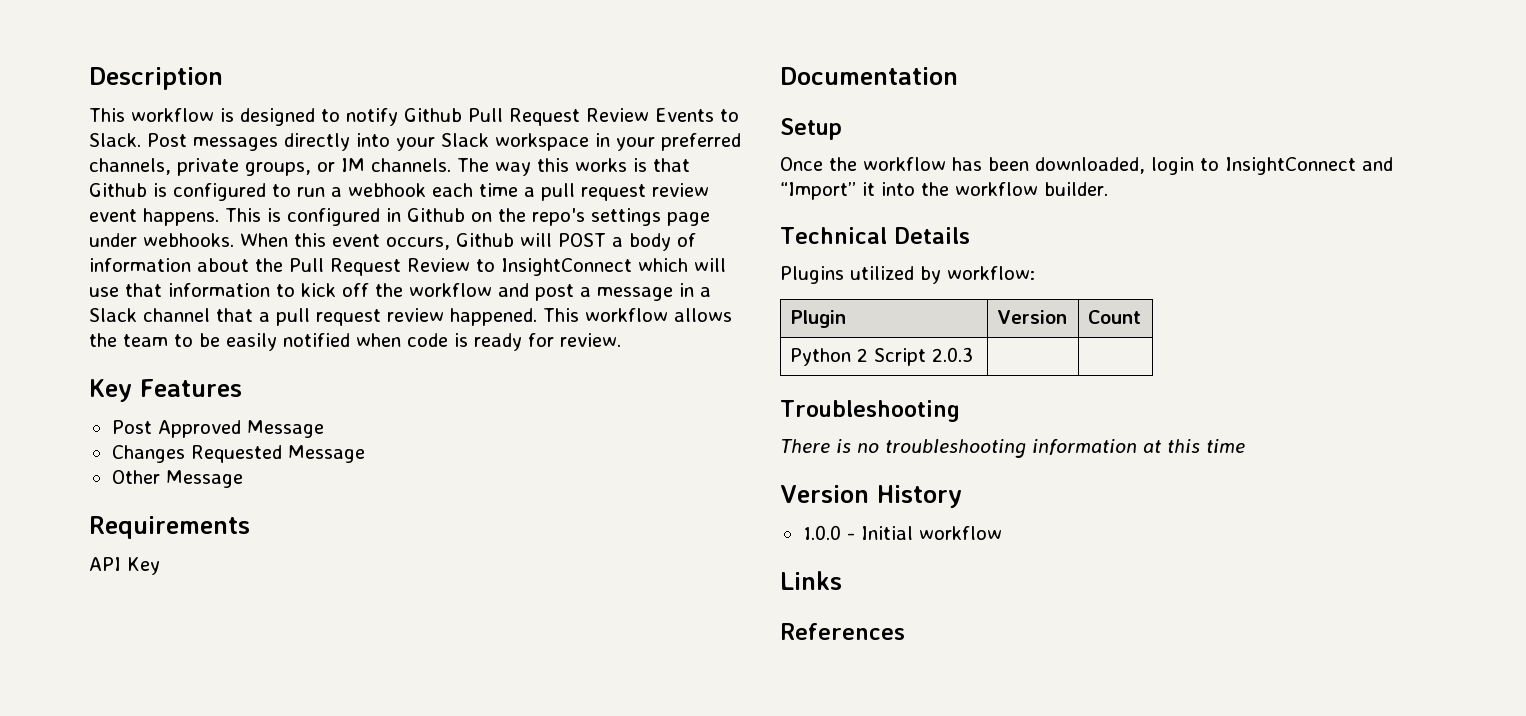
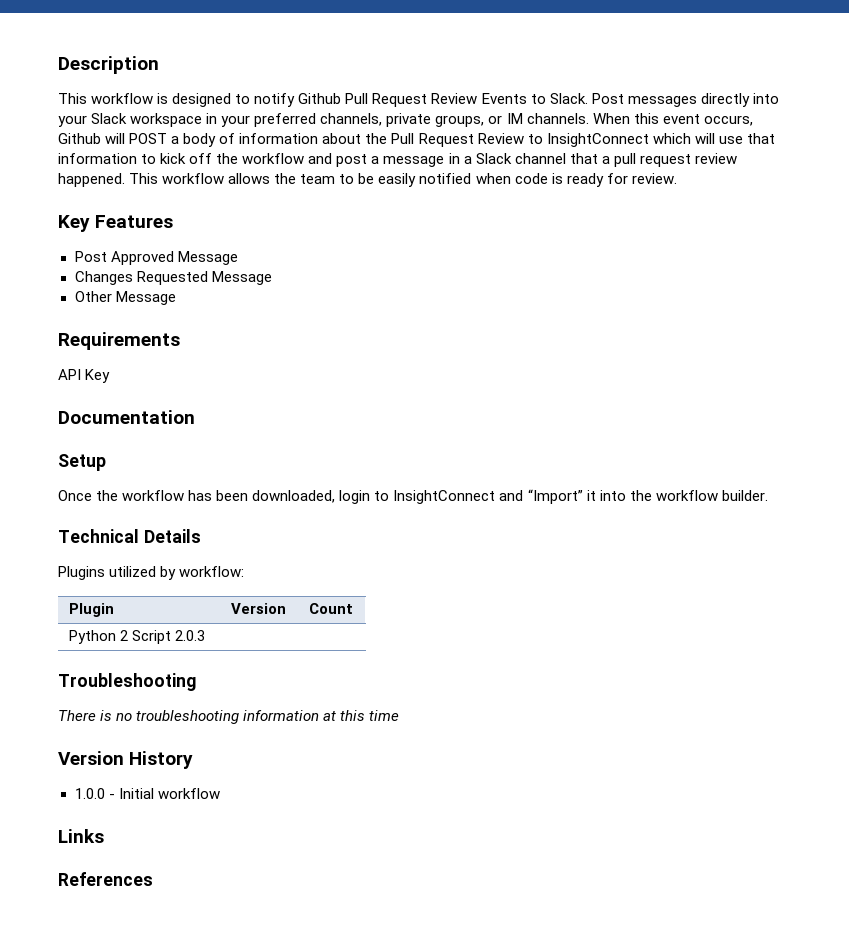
- The way this works is that Github is configured to run a webhook each time a pull request review event happens. This is configured in Github on the repo's settings page under webhooks.

